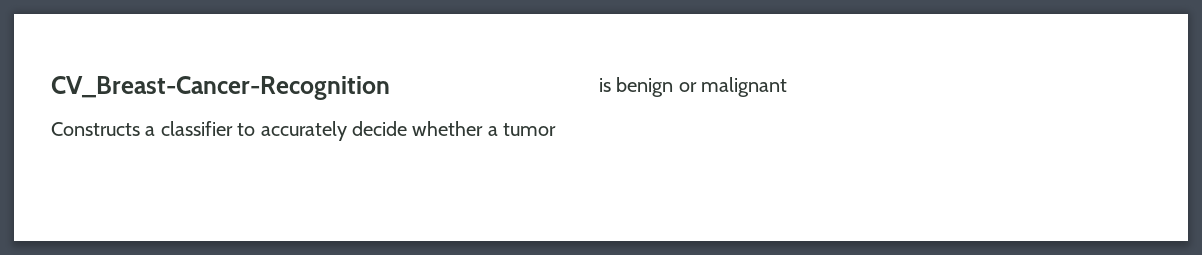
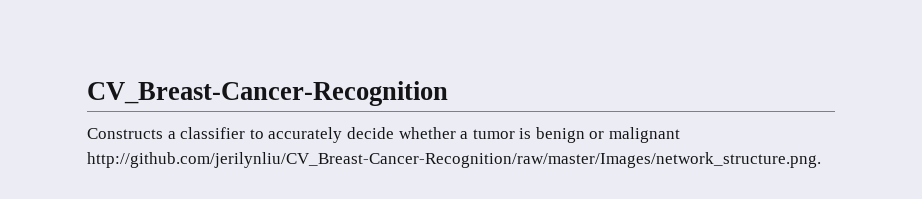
- Constructs a classifier to accurately decide whether a tumor is benign or malignant
+ Constructs a classifier to accurately decide whether a tumor is benign or malignant http://github.com/jerilynliu/CV_Breast-Cancer-Recognition/raw/master/Images/network_structure.png.

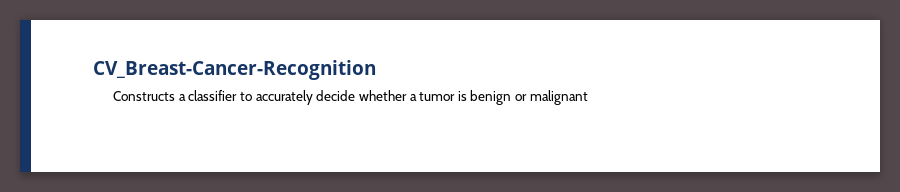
- Constructs a classifier to accurately decide whether a tumor is benign or malignant http://github.com/jerilynliu/CV_Breast-Cancer-Recognition/raw/master/Images/network_structure.png.
+ Constructs a classifier to accurately decide whether a tumor is benign or malignant

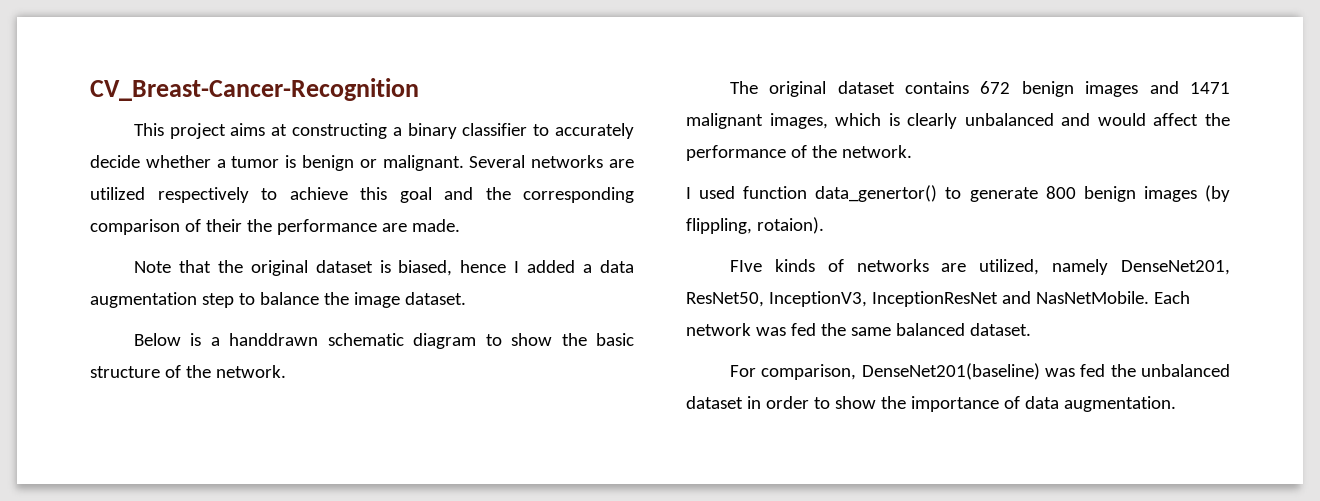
- Constructs a classifier to accurately decide whether a tumor is benign or malignant
+ This project aims at constructing a binary classifier to accurately decide whether a tumor is benign or malignant. Several networks are utilized respectively to achieve this goal and the corresponding comparison of their the performance are made.
+ Note that the original dataset is biased, hence I added a data augmentation step to balance the image dataset.
+ Below is a handdrawn schematic diagram to show the basic structure of the network.
+ The original dataset contains 672 benign images and 1471 malignant images, which is clearly unbalanced and would affect the performance of the network.
+ I used function data_genertor() to generate 800 benign images (by flippling, rotaion).
+ FIve kinds of networks are utilized, namely DenseNet201, ResNet50, InceptionV3, InceptionResNet and NasNetMobile. Each network was fed the same balanced dataset.
+ For comparison, DenseNet201(baseline) was fed the unbalanced dataset in order to show the importance of data augmentation.

